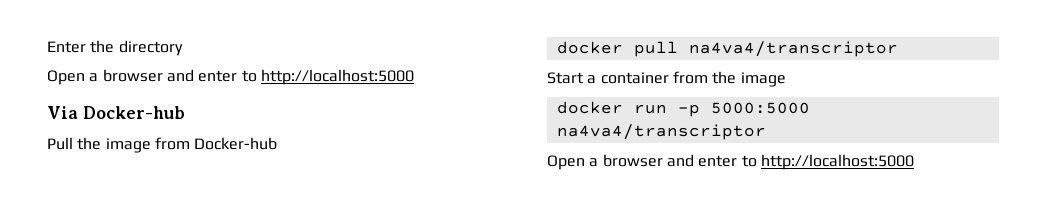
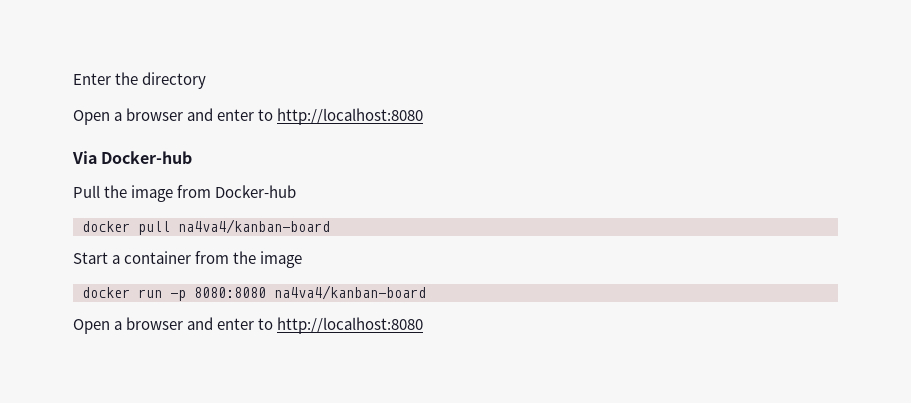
  Enter the directory
- Open a browser and enter to http://localhost:5000
+ Open a browser and enter to http://localhost:8080
- docker pull na4va4/transcriptor
+ docker pull na4va4/kanban-board
- docker run -p 5000:5000 na4va4/transcriptor
- Open a browser and enter to http://localhost:5000
+ docker run -p 8080:8080 na4va4/kanban-board
+ Open a browser and enter to http://localhost:8080

